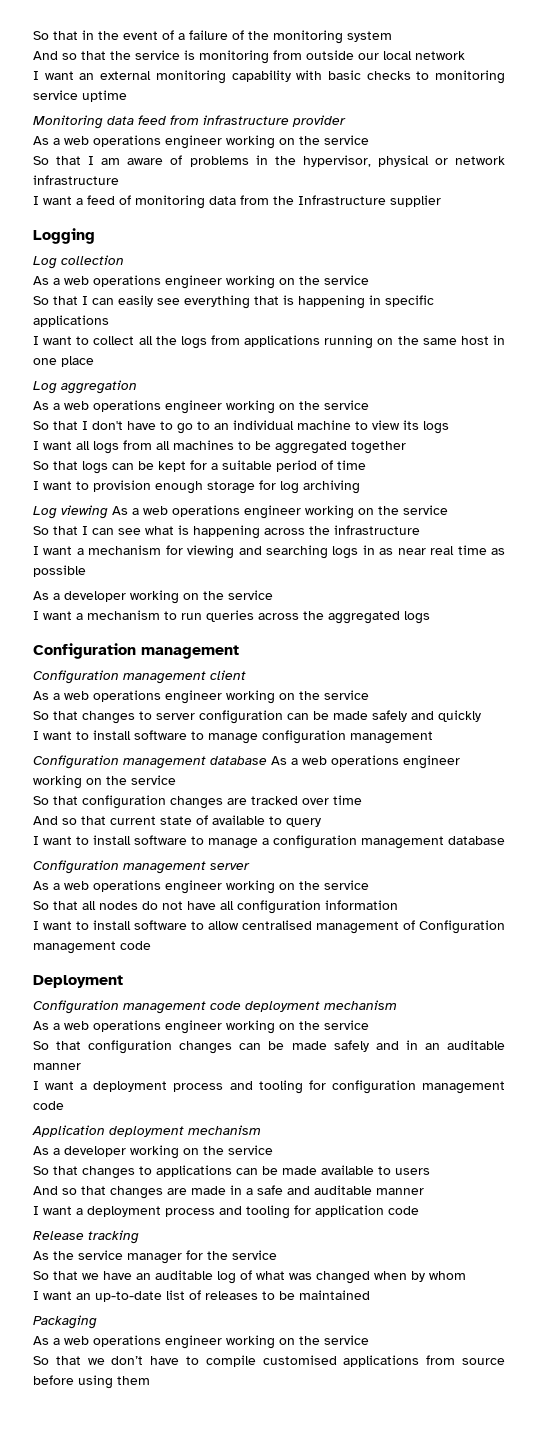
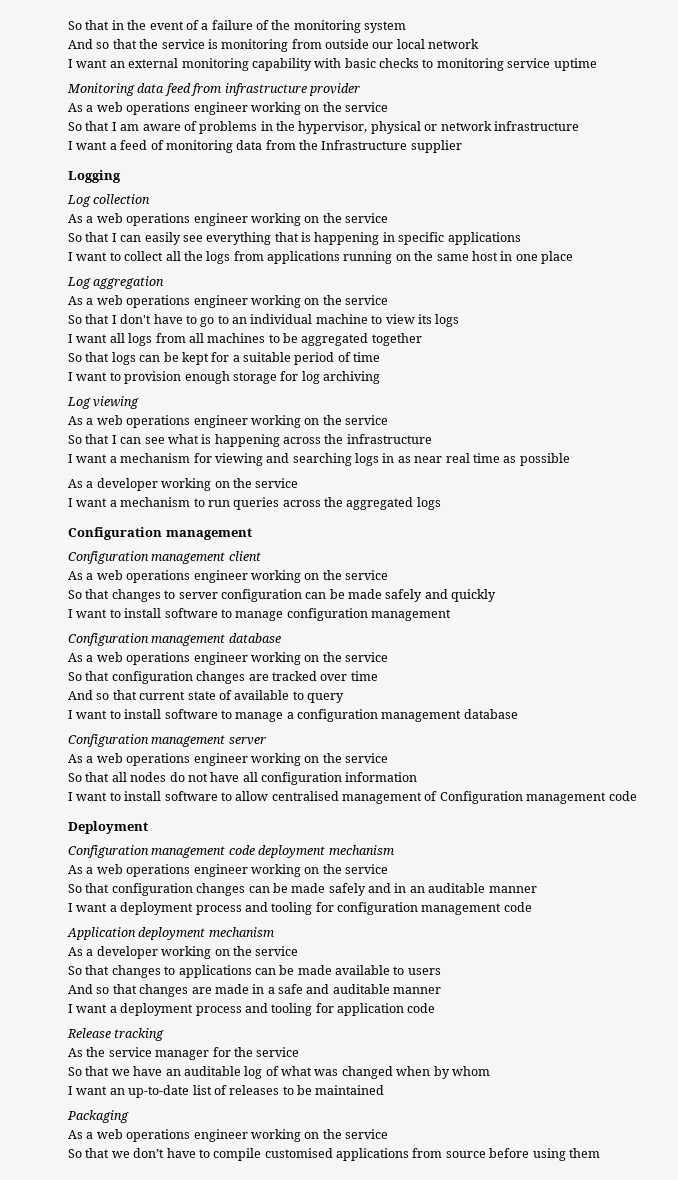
- Log viewing As a web operations engineer working on the service
+ Log viewing
+ As a web operations engineer working on the service
- Configuration management database As a web operations engineer working on the service
+ Configuration management database
+ As a web operations engineer working on the service

